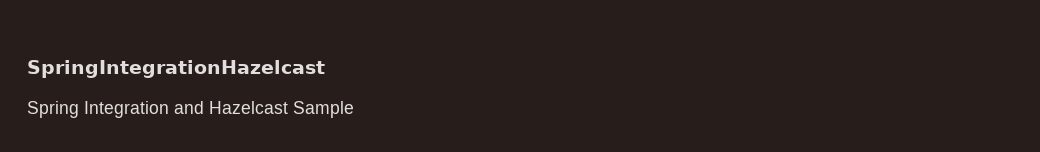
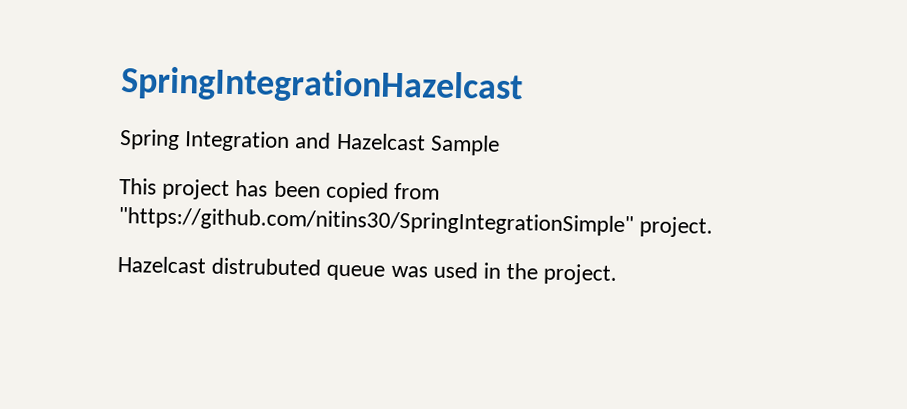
+ This project has been copied from "https://github.com/nitins30/SpringIntegrationSimple" project.
+ Hazelcast distrubuted queue was used in the project.

